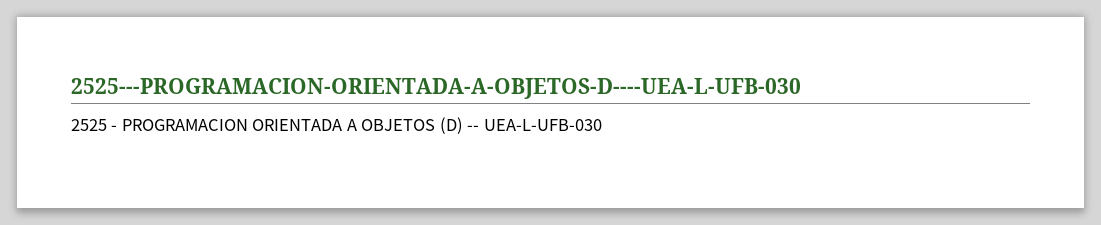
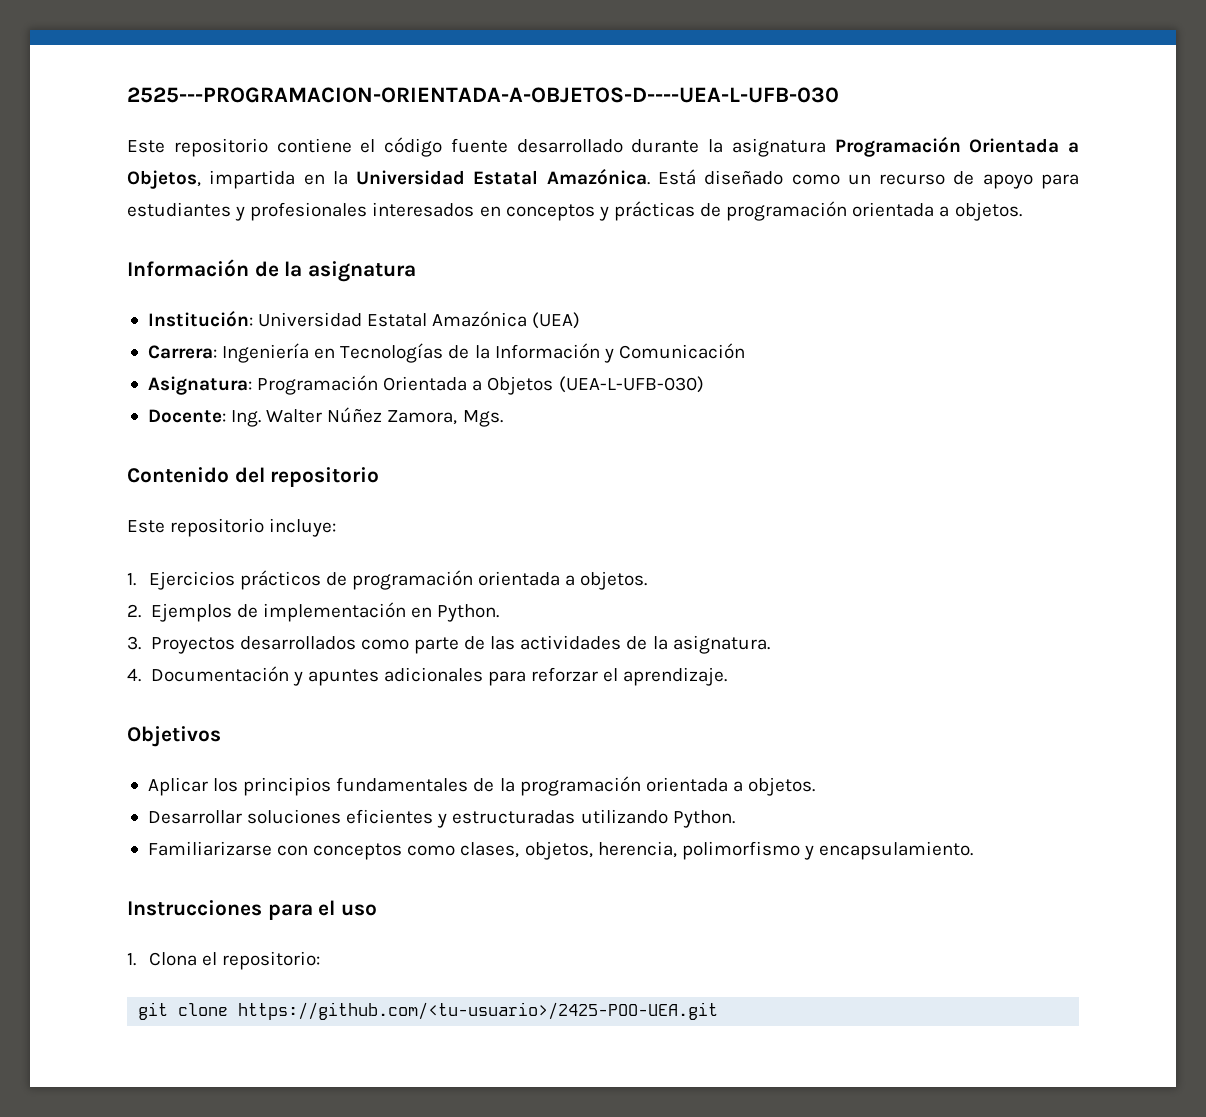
- 2525 - PROGRAMACION ORIENTADA A OBJETOS (D) -- UEA-L-UFB-030
+ Este repositorio contiene el código fuente desarrollado durante la asignatura Programación Orientada a Objetos, impartida en la Universidad Estatal Amazónica. Está diseñado como un recurso de apoyo para estudiantes y profesionales interesados en conceptos y prácticas de programación orientada a objetos.
+ Información de la asignatura
+ Institución: Universidad Estatal Amazónica (UEA)
+ Carrera: Ingeniería en Tecnologías de la Información y Comunicación
+ Asignatura: Programación Orientada a Objetos (UEA-L-UFB-030)
+ Docente: Ing. Walter Núñez Zamora, Mgs.
+ Contenido del repositorio
+ Este repositorio incluye:
+ 1. Ejercicios prácticos de programación orientada a objetos.
+ 2. Ejemplos de implementación en Python.
+ 3. Proyectos desarrollados como parte de las actividades de la asignatura.
+ 4. Documentación y apuntes adicionales para reforzar el aprendizaje.
+ Objetivos
+ Aplicar los principios fundamentales de la programación orientada a objetos.
+ Desarrollar soluciones eficientes y estructuradas utilizando Python.
+ Familiarizarse con conceptos como clases, objetos, herencia, polimorfismo y encapsulamiento.
+ Instrucciones para el uso
+ 1. Clona el repositorio:
+ git clone https://github.com/<tu-usuario>/2425-POO-UEA.git

